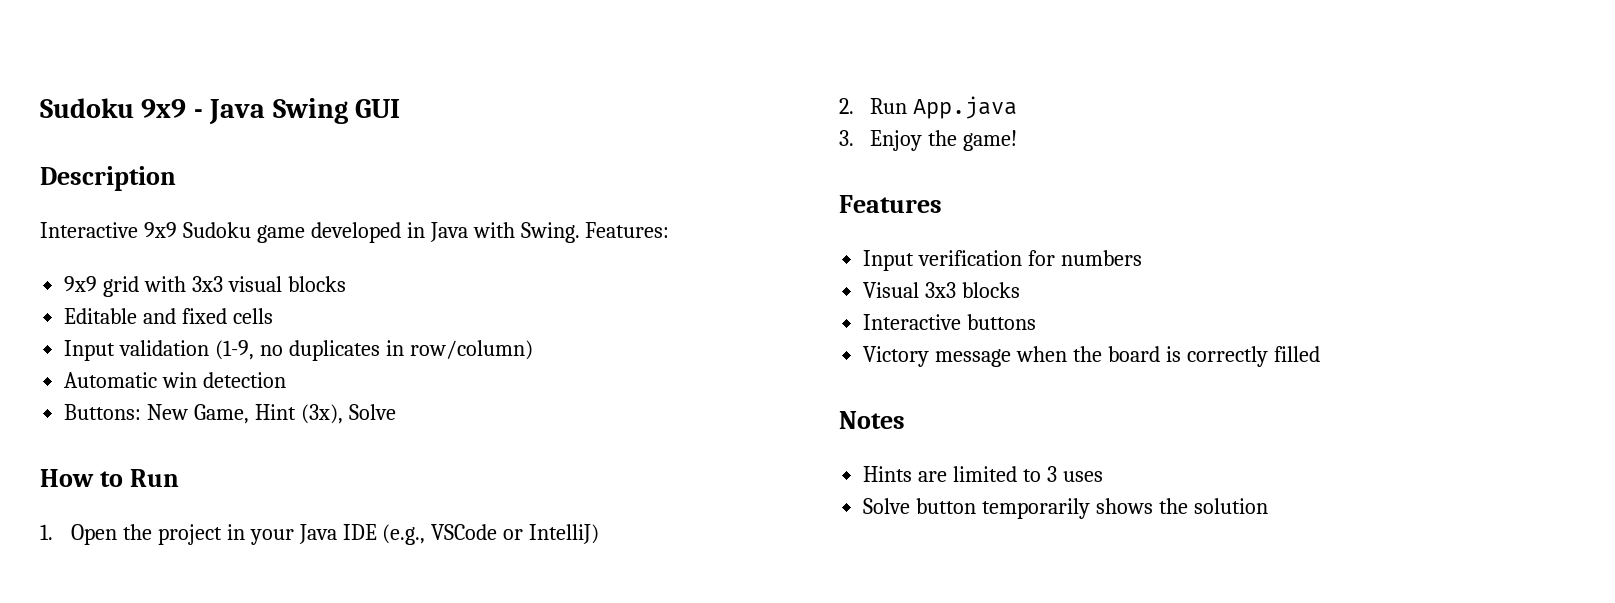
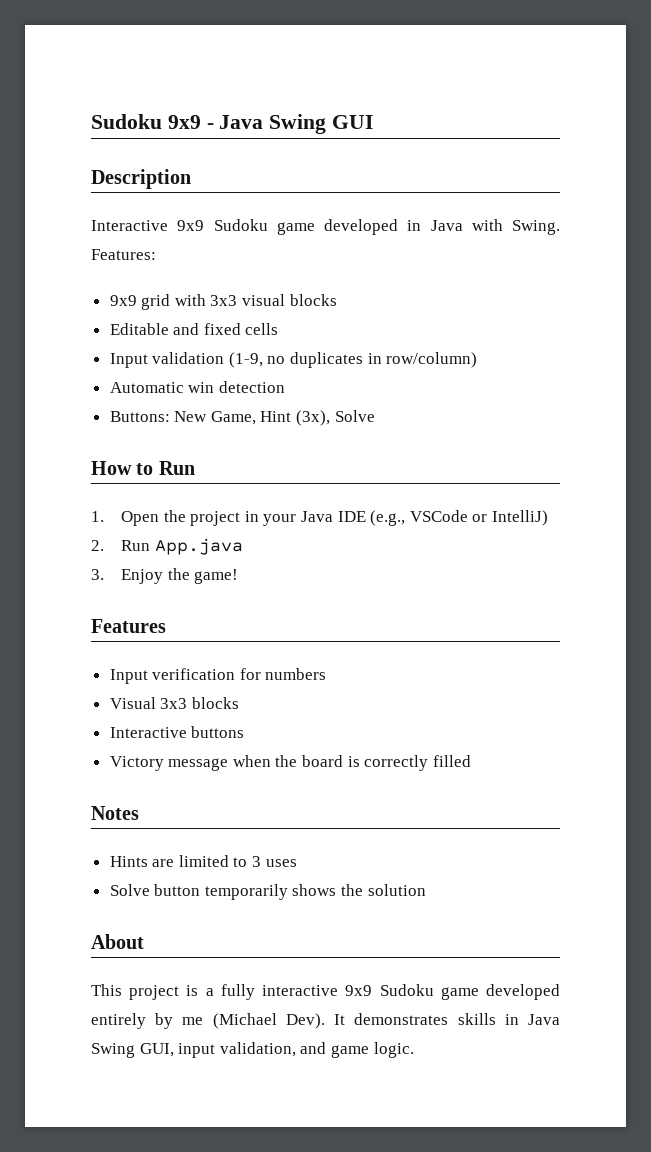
+ About
+ This project is a fully interactive 9x9 Sudoku game developed entirely by me (Michael Dev). It demonstrates skills in Java Swing GUI, input validation, and game logic.

